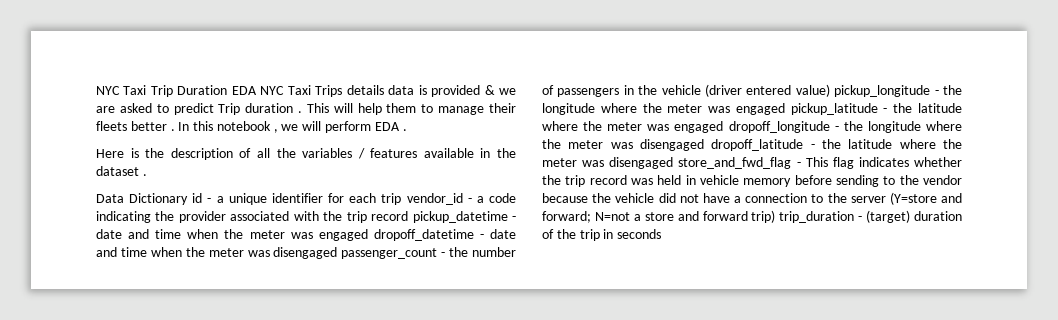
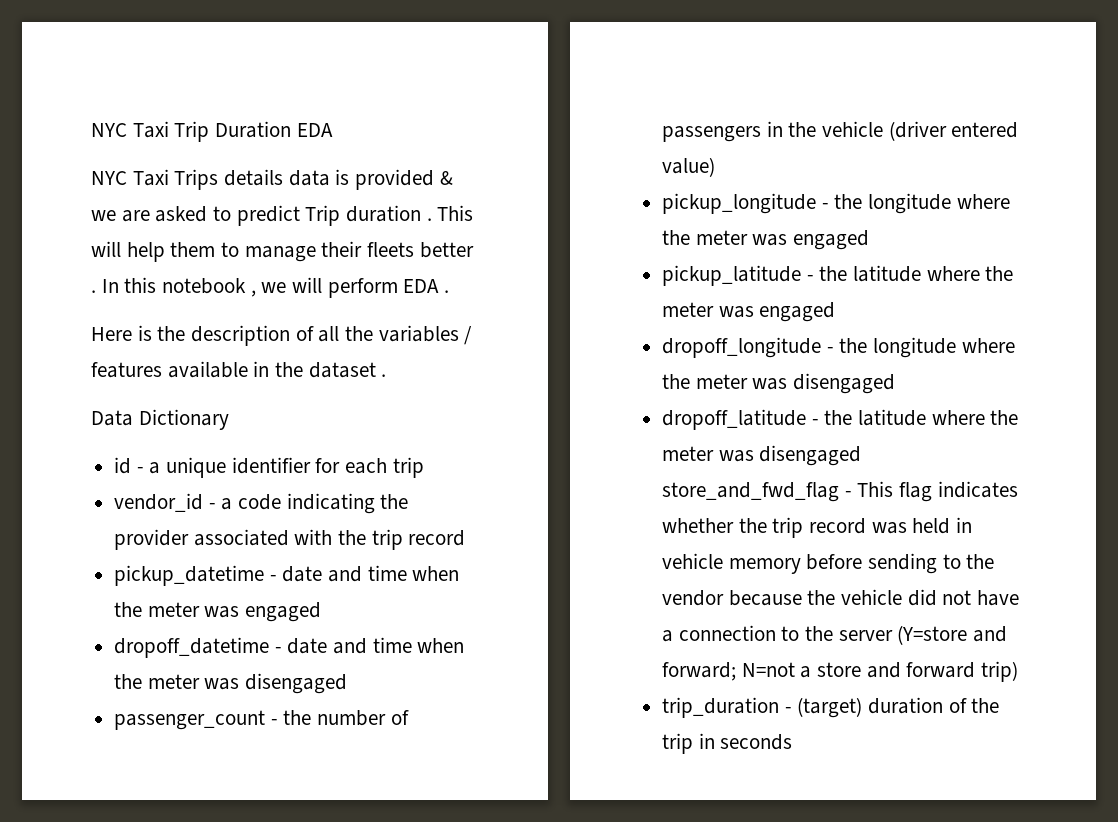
- NYC Taxi Trip Duration EDA NYC Taxi Trips details data is provided & we are asked to predict Trip duration .
+ NYC Taxi Trip Duration EDA
+ NYC Taxi Trips details data is provided & we are asked to predict Trip duration .
- Data Dictionary id - a unique identifier for each trip vendor_id - a code indicating the provider associated with the trip record pickup_datetime - date and time when the meter was engaged dropoff_datetime - date and time when the meter was disengaged passenger_count - the number of passengers in the vehicle (driver entered value) pickup_longitude - the longitude where the meter was engaged pickup_latitude - the latitude where the meter was engaged dropoff_longitude - the longitude where the meter was disengaged dropoff_latitude - the latitude where the meter was disengaged store_and_fwd_flag - This flag indicates whether the trip record was held in vehicle memory before sending to the vendor because the vehicle did not have a connection to the server (Y=store and forward;
+ Data Dictionary
+ id - a unique identifier for each trip
+ vendor_id - a code indicating the provider associated with the trip record
+ pickup_datetime - date and time when the meter was engaged
+ dropoff_datetime - date and time when the meter was disengaged
+ passenger_count - the number of passengers in the vehicle (driver entered value)
+ pickup_longitude - the longitude where the meter was engaged
+ pickup_latitude - the latitude where the meter was engaged
+ dropoff_longitude - the longitude where the meter was disengaged
+ dropoff_latitude - the latitude where the meter was disengaged store_and_fwd_flag - This flag indicates whether the trip record was held in vehicle memory before sending to the vendor because the vehicle did not have a connection to the server (Y=store and forward;
- N=not a store and forward trip) trip_duration - (target) duration of the trip in seconds
+ N=not a store and forward trip)
+ trip_duration - (target) duration of the trip in seconds

